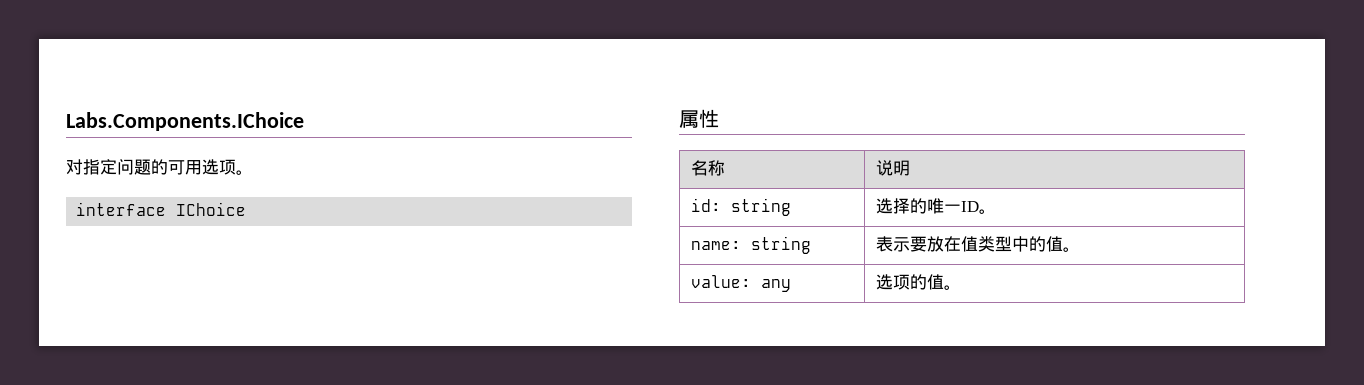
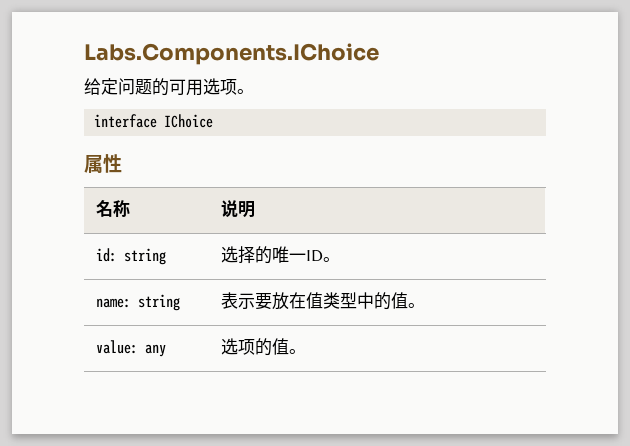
- 对指定问题的可用选项。
+ 给定问题的可用选项。

